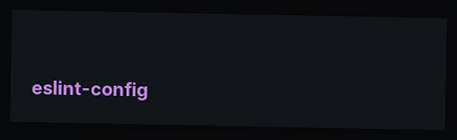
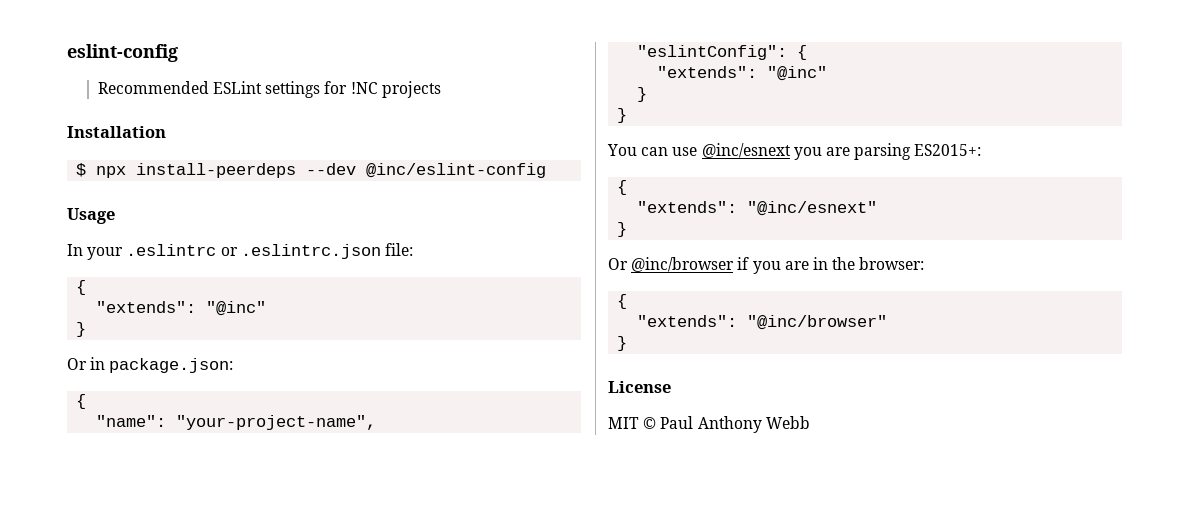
+ Recommended ESLint settings for !NC projects
+ Installation
+ $ npx install-peerdeps --dev @inc/eslint-config
+ Usage
+ In your .eslintrc or .eslintrc.json file:
+ {
+ "extends": "@inc"
+ }
+ Or in package.json:
+ {
+ "name": "your-project-name",
+ "eslintConfig": {
+ "extends": "@inc"
+ }
+ }
+ You can use @inc/esnext you are parsing ES2015+:
+ {
+ "extends": "@inc/esnext"
+ }
+ Or @inc/browser if you are in the browser:
+ {
+ "extends": "@inc/browser"
+ }
+ License
+ MIT © Paul Anthony Webb

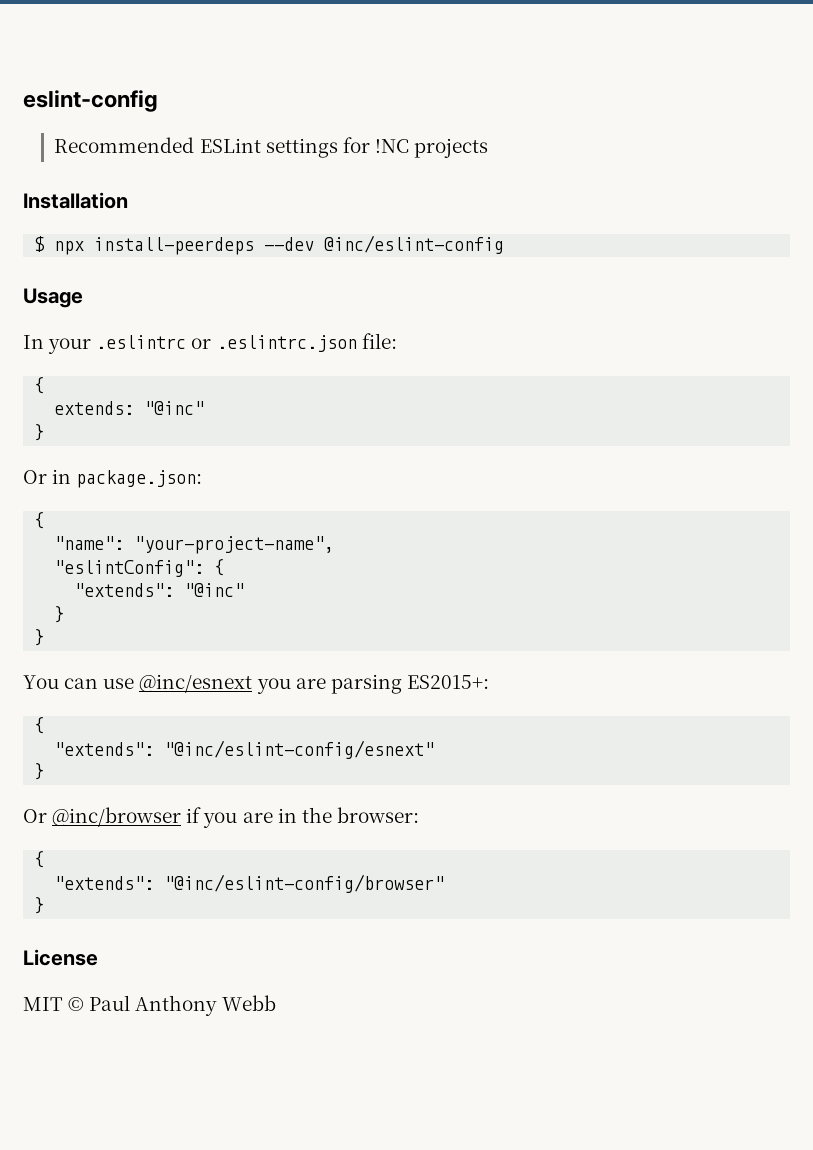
  In your .eslintrc or .eslintrc.json file:
  {
- "extends": "@inc"
+ extends: "@inc"
- "extends": "@inc/esnext"
+ "extends": "@inc/eslint-config/esnext"
- "extends": "@inc/browser"
+ "extends": "@inc/eslint-config/browser"

